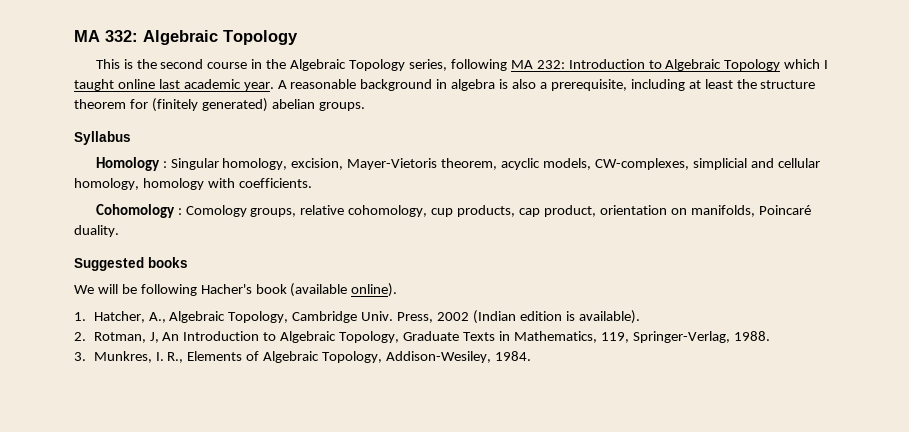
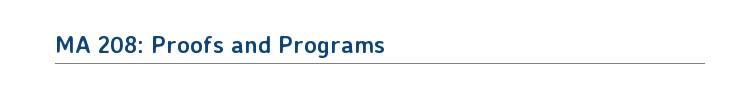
- MA 332: Algebraic Topology
- This is the second course in the Algebraic Topology series, following MA 232: Introduction to Algebraic Topology which I taught online last academic year. A reasonable background in algebra is also a prerequisite, including at least the structure theorem for (finitely generated) abelian groups.
- Syllabus
- Homology : Singular homology, excision, Mayer-Vietoris theorem, acyclic models, CW-complexes, simplicial and cellular homology, homology with coefficients.
- Cohomology : Comology groups, relative cohomology, cup products, cap product, orientation on manifolds, Poincaré duality.
- Suggested books
- We will be following Hacher's book (available online).
- 1. Hatcher, A., Algebraic Topology, Cambridge Univ. Press, 2002 (Indian edition is available).
- 2. Rotman, J, An Introduction to Algebraic Topology, Graduate Texts in Mathematics, 119, Springer-Verlag, 1988.
- 3. Munkres, I. R., Elements of Algebraic Topology, Addison-Wesiley, 1984.
+ MA 208: Proofs and Programs

